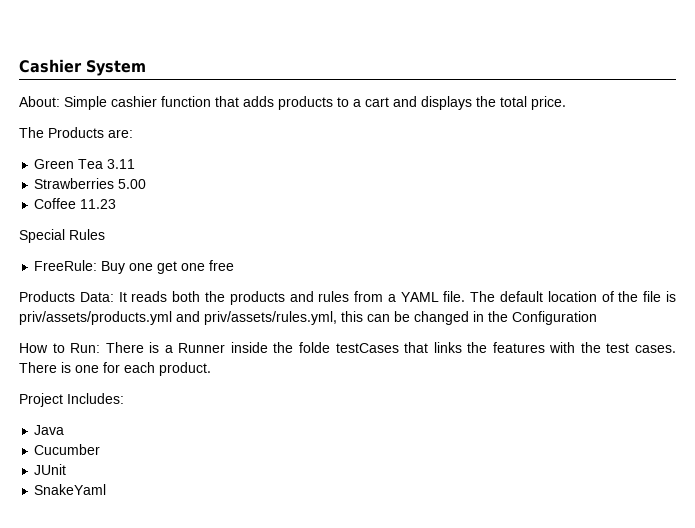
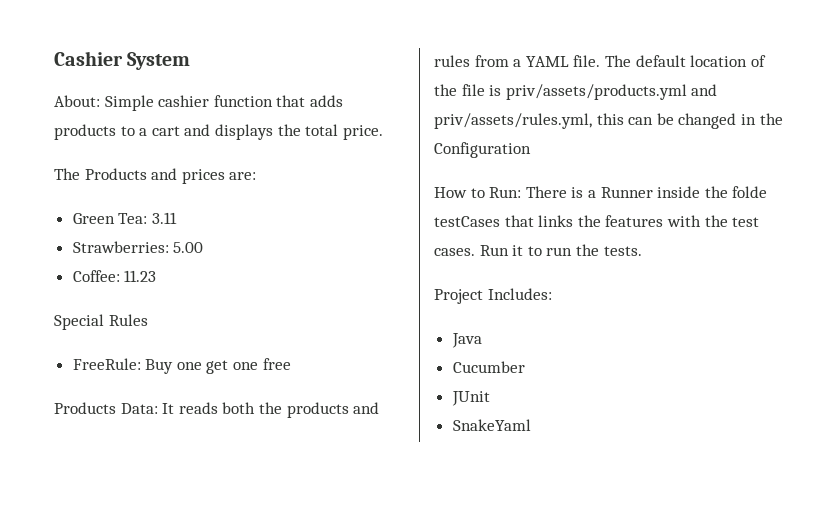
- The Products are:
+ The Products and prices are:
- Green Tea 3.11
+ Green Tea: 3.11
- Strawberries 5.00
+ Strawberries: 5.00
- Coffee 11.23
+ Coffee: 11.23
- There is one for each product.
+ Run it to run the tests.

